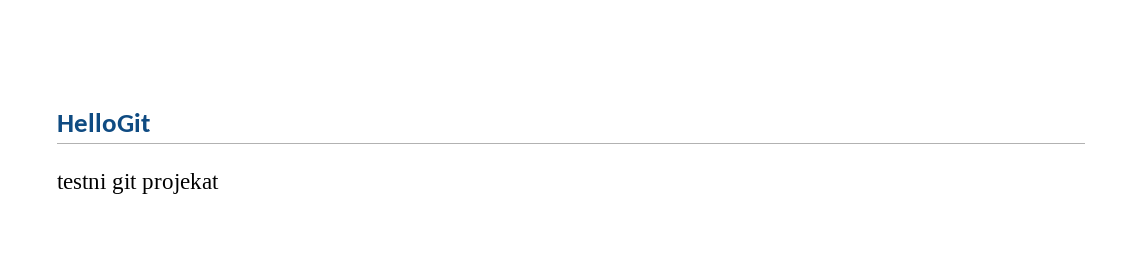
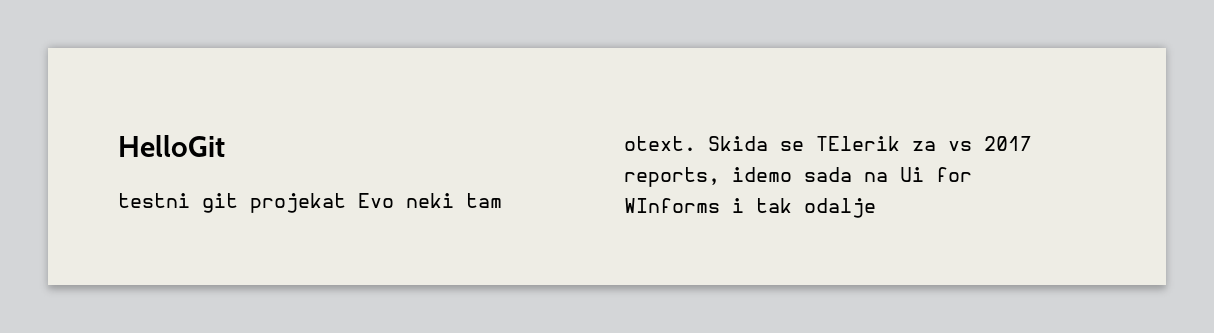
- testni git projekat
+ testni git projekat Evo neki tam otext. Skida se TElerik za vs 2017 reports, idemo sada na Ui for WInforms i tak odalje

